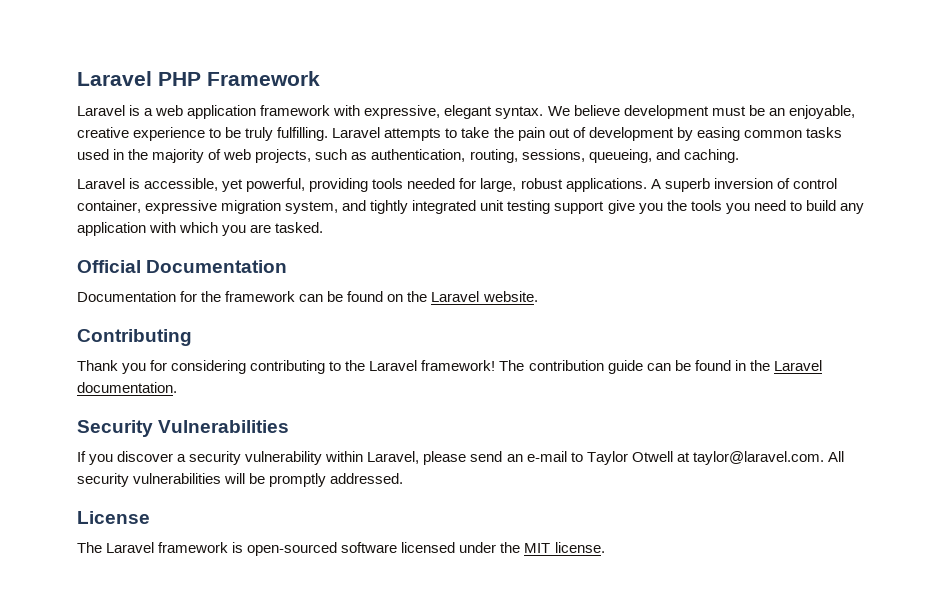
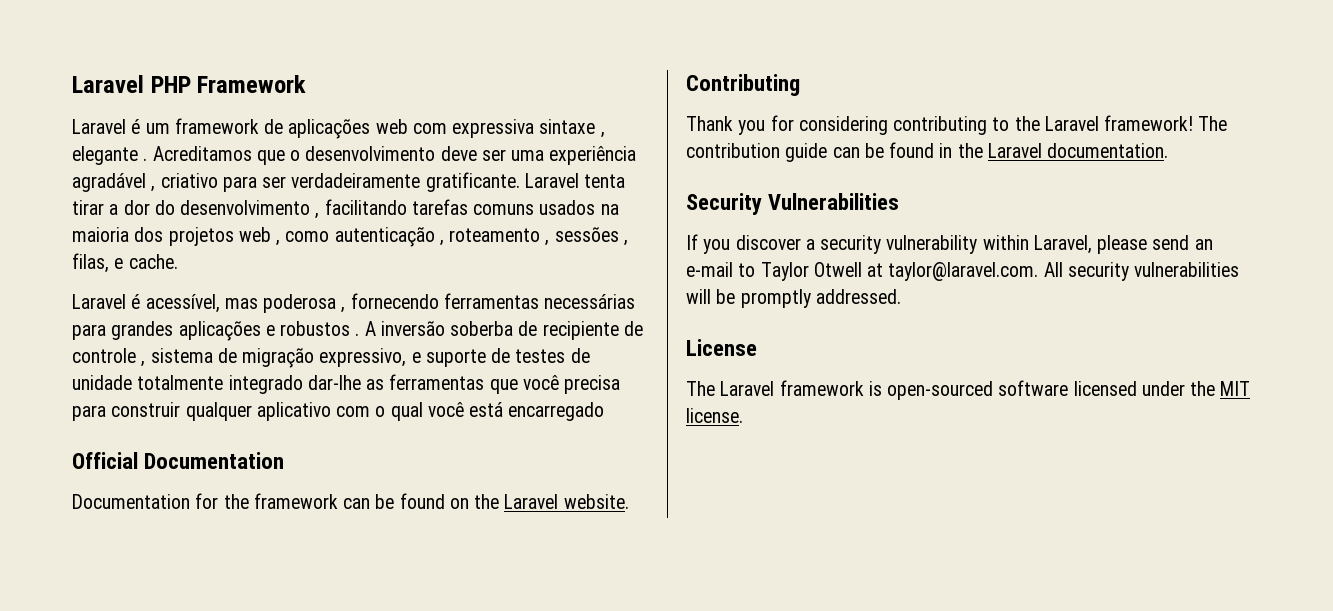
- Laravel is a web application framework with expressive, elegant syntax. We believe development must be an enjoyable, creative experience to be truly fulfilling. Laravel attempts to take the pain out of development by easing common tasks used in the majority of web projects, such as authentication, routing, sessions, queueing, and caching.
- Laravel is accessible, yet powerful, providing tools needed for large, robust applications. A superb inversion of control container, expressive migration system, and tightly integrated unit testing support give you the tools you need to build any application with which you are tasked.
+ Laravel é um framework de aplicações web com expressiva sintaxe , elegante . Acreditamos que o desenvolvimento deve ser uma experiência agradável , criativo para ser verdadeiramente gratificante. Laravel tenta tirar a dor do desenvolvimento , facilitando tarefas comuns usados na maioria dos projetos web , como autenticação , roteamento , sessões , filas, e cache.
+ Laravel é acessível, mas poderosa , fornecendo ferramentas necessárias para grandes aplicações e robustos . A inversão soberba de recipiente de controle , sistema de migração expressivo, e suporte de testes de unidade totalmente integrado dar-lhe as ferramentas que você precisa para construir qualquer aplicativo com o qual você está encarregado

